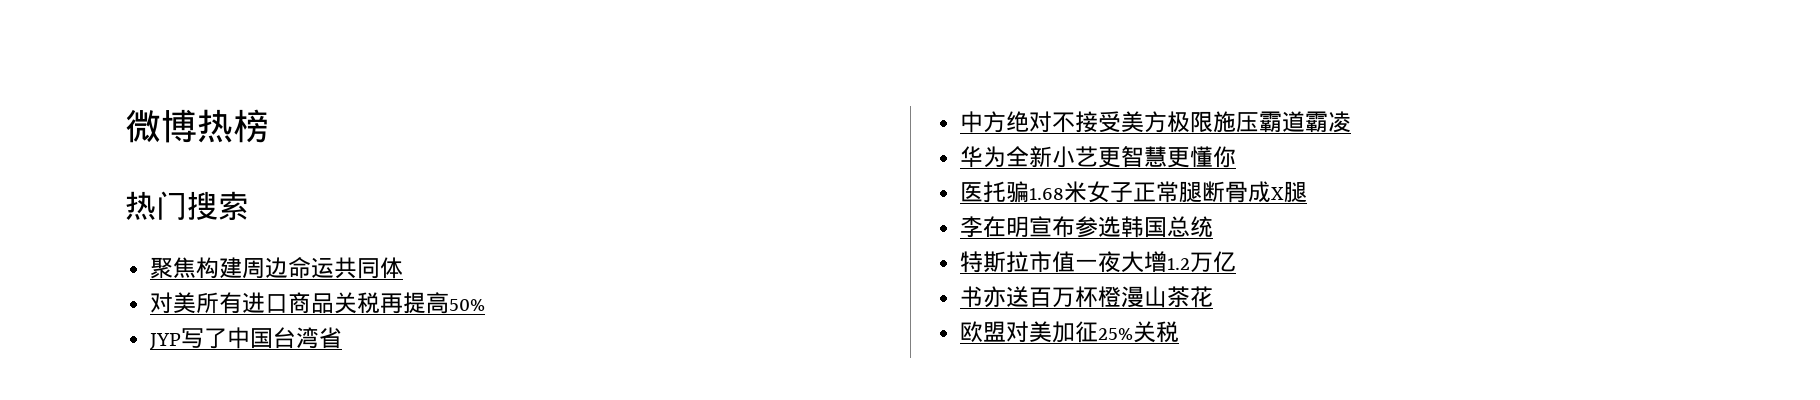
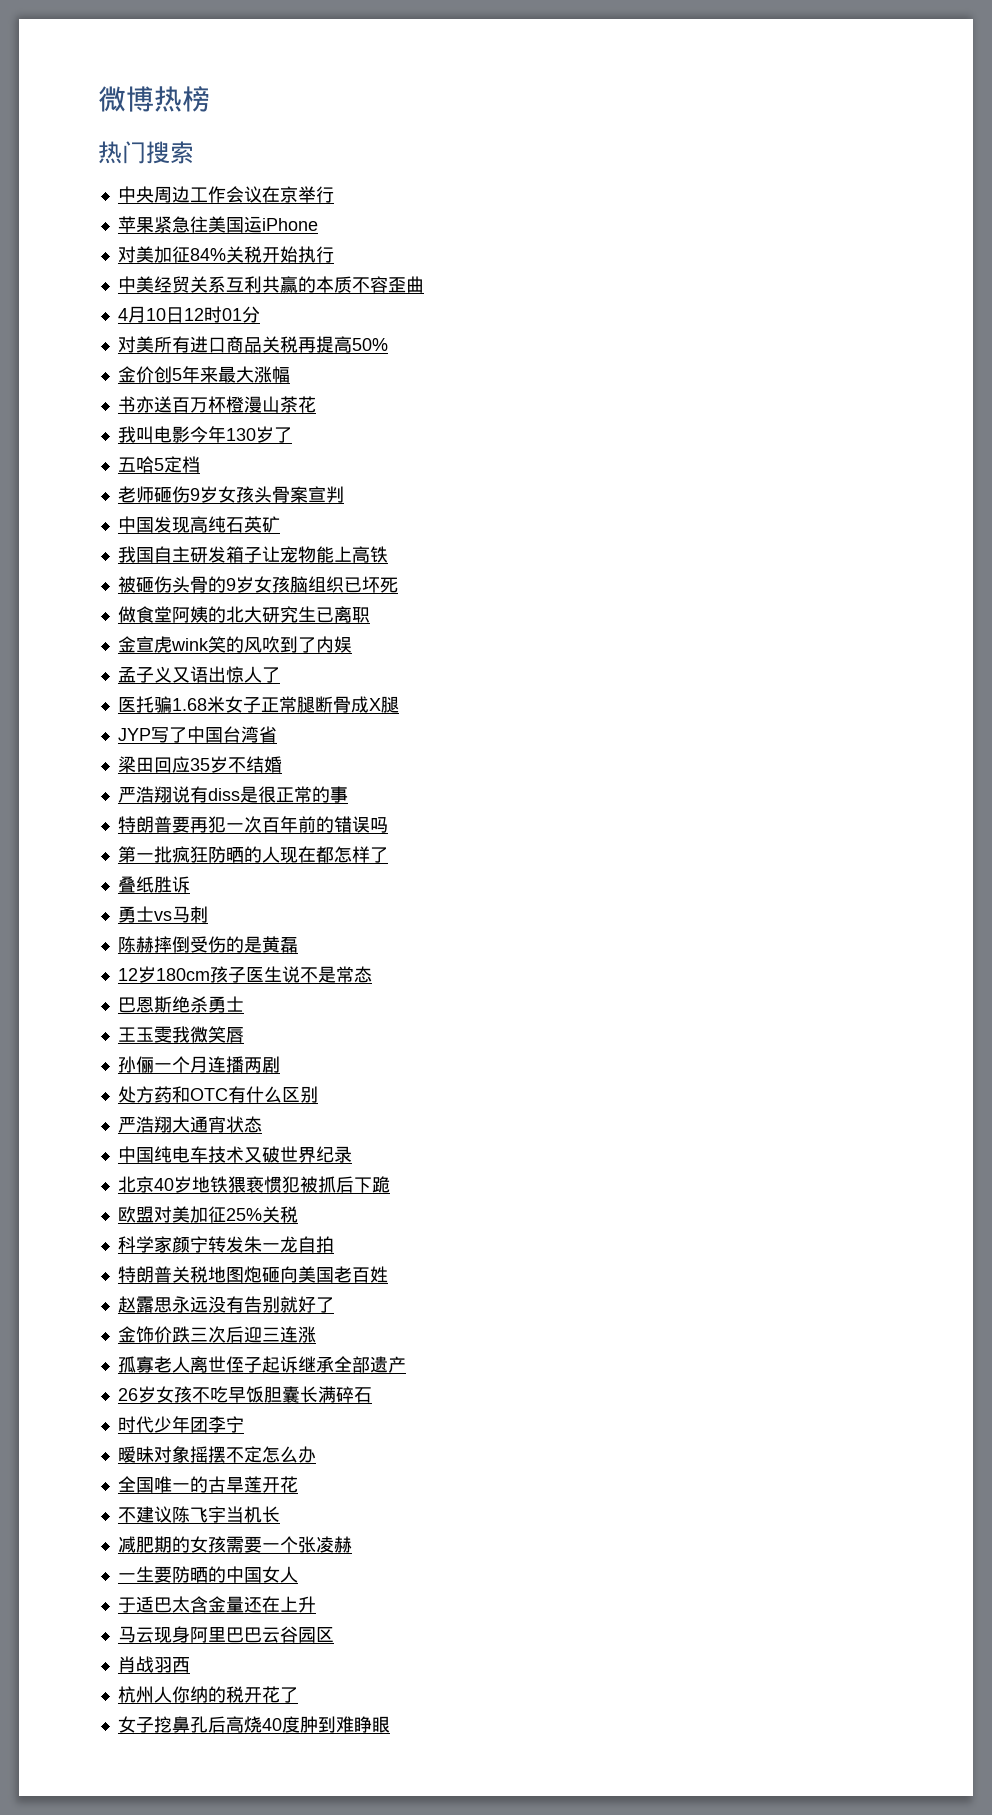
- 聚焦构建周边命运共同体
+ 中央周边工作会议在京举行
+ 苹果紧急往美国运iPhone
+ 对美加征84%关税开始执行
+ 中美经贸关系互利共赢的本质不容歪曲
+ 4月10日12时01分
- JYP写了中国台湾省
- 中方绝对不接受美方极限施压霸道霸凌
- 华为全新小艺更智慧更懂你
+ 金价创5年来最大涨幅
+ 书亦送百万杯橙漫山茶花
+ 我叫电影今年130岁了
+ 五哈5定档
+ 老师砸伤9岁女孩头骨案宣判
+ 中国发现高纯石英矿
+ 我国自主研发箱子让宠物能上高铁
+ 被砸伤头骨的9岁女孩脑组织已坏死
+ 做食堂阿姨的北大研究生已离职
+ 金宣虎wink笑的风吹到了内娱
+ 孟子义又语出惊人了
- 李在明宣布参选韩国总统
- 特斯拉市值一夜大增1.2万亿
- 书亦送百万杯橙漫山茶花
+ JYP写了中国台湾省
+ 梁田回应35岁不结婚
+ 严浩翔说有diss是很正常的事
+ 特朗普要再犯一次百年前的错误吗
+ 第一批疯狂防晒的人现在都怎样了
+ 叠纸胜诉
+ 勇士vs马刺
+ 陈赫摔倒受伤的是黄磊
+ 12岁180cm孩子医生说不是常态
+ 巴恩斯绝杀勇士
+ 王玉雯我微笑唇
+ 孙俪一个月连播两剧
+ 处方药和OTC有什么区别
+ 严浩翔大通宵状态
+ 中国纯电车技术又破世界纪录
+ 北京40岁地铁猥亵惯犯被抓后下跪
+ 科学家颜宁转发朱一龙自拍
+ 特朗普关税地图炮砸向美国老百姓
+ 赵露思永远没有告别就好了
+ 金饰价跌三次后迎三连涨
+ 孤寡老人离世侄子起诉继承全部遗产
+ 26岁女孩不吃早饭胆囊长满碎石
+ 时代少年团李宁
+ 暧昧对象摇摆不定怎么办
+ 全国唯一的古旱莲开花
+ 不建议陈飞宇当机长
+ 减肥期的女孩需要一个张凌赫
+ 一生要防晒的中国女人
+ 于适巴太含金量还在上升
+ 马云现身阿里巴巴云谷园区
+ 肖战羽西
+ 杭州人你纳的税开花了
+ 女子挖鼻孔后高烧40度肿到难睁眼

